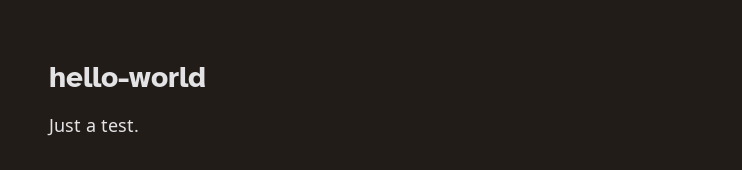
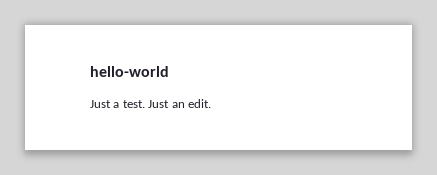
+ Just an edit.

